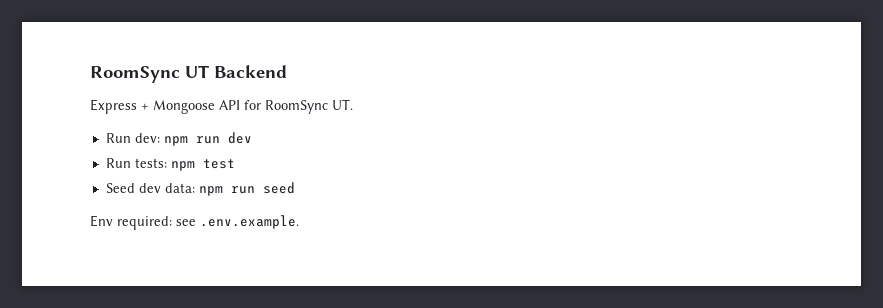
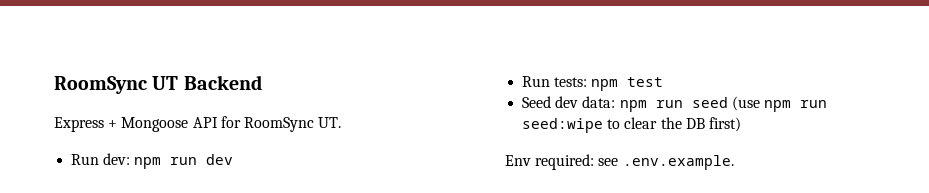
- Seed dev data: npm run seed
+ Seed dev data: npm run seed (use npm run seed:wipe to clear the DB first)

